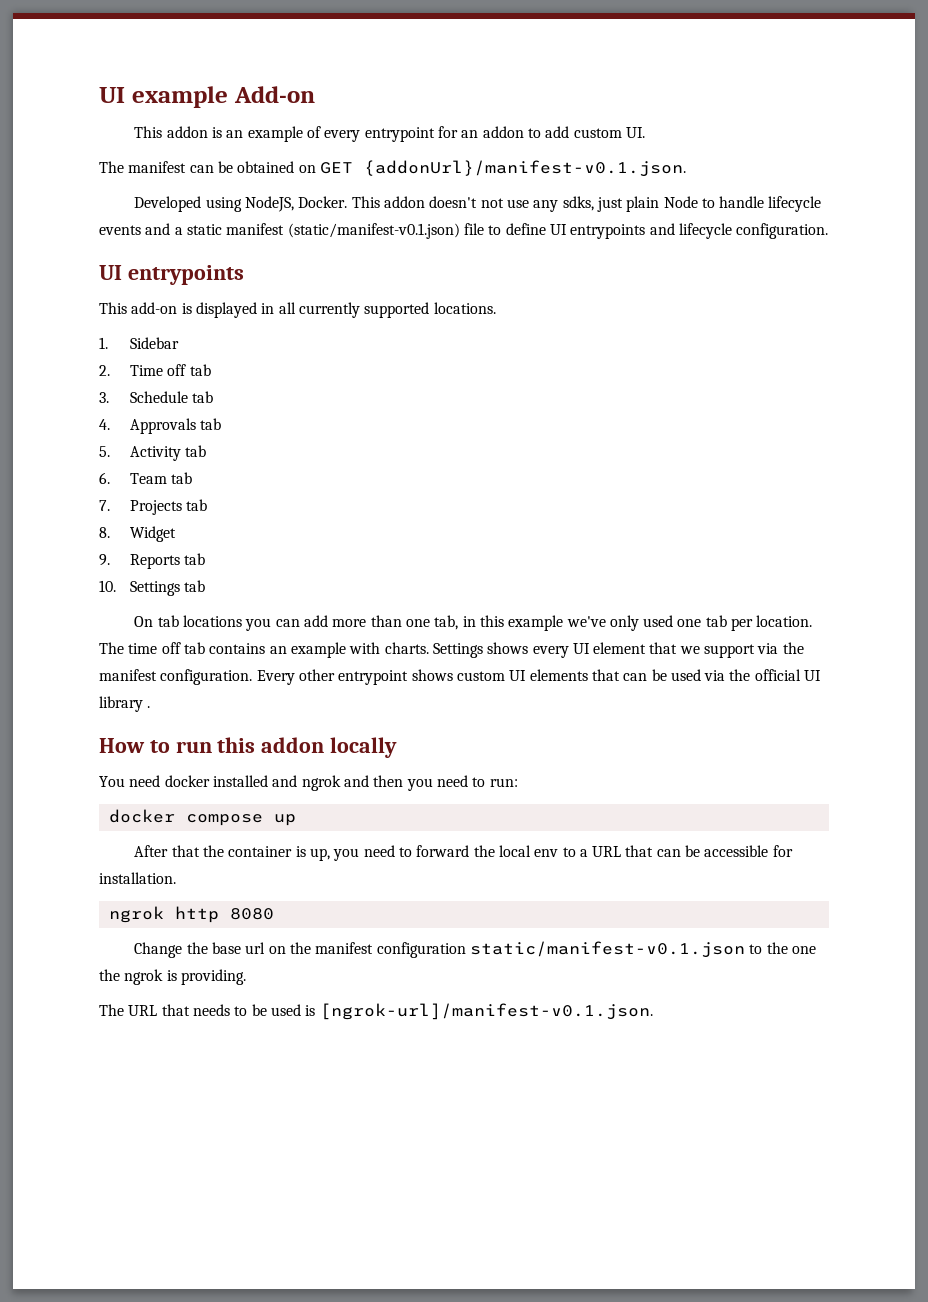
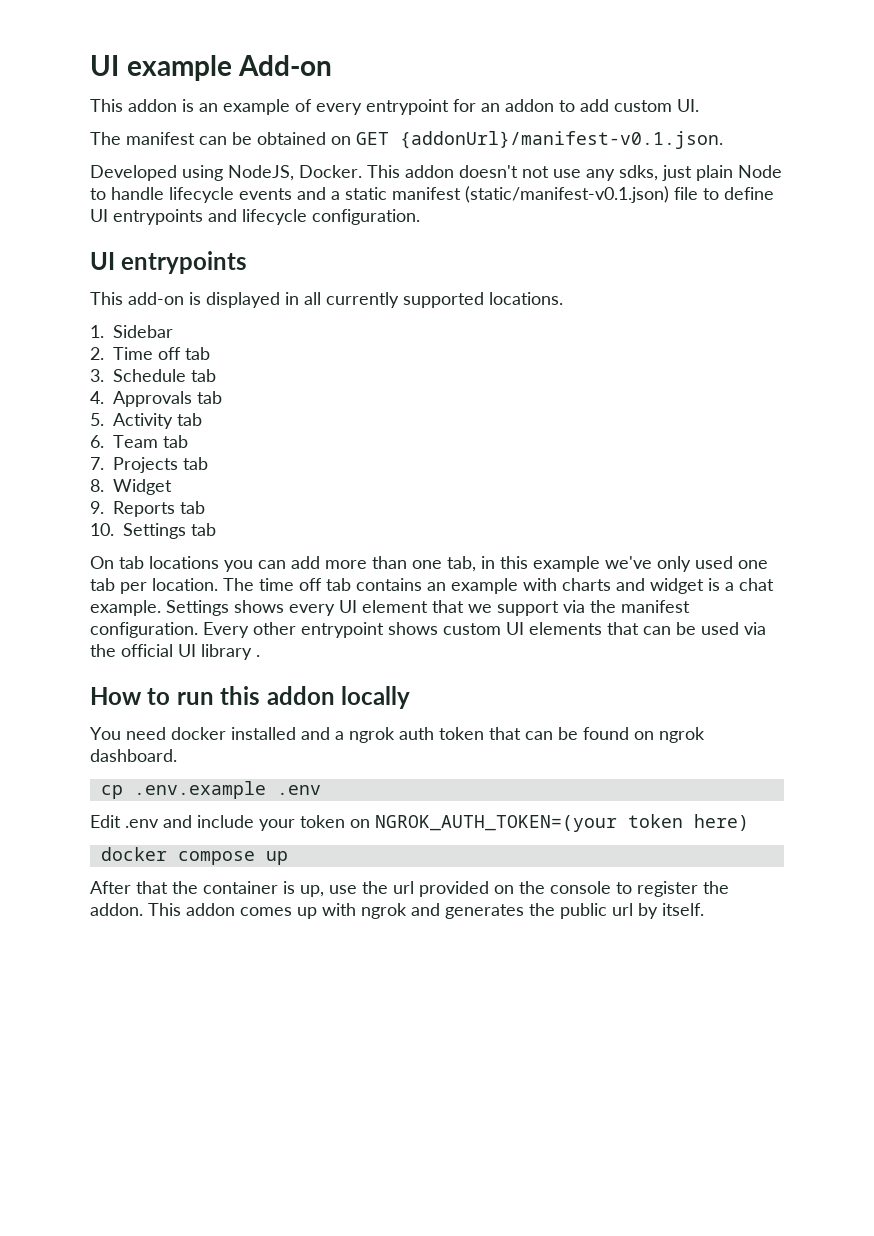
- The time off tab contains an example with charts.
+ The time off tab contains an example with charts and widget is a chat example.
- You need docker installed and ngrok and then you need to run:
+ You need docker installed and a ngrok auth token that can be found on ngrok dashboard.
+ cp .env.example .env
+ Edit .env and include your token on NGROK_AUTH_TOKEN=(your token here)
- After that the container is up, you need to forward the local env to a URL that can be accessible for installation.
- ngrok http 8080
- Change the base url on the manifest configuration static/manifest-v0.1.json to the one the ngrok is providing.
- The URL that needs to be used is [ngrok-url]/manifest-v0.1.json.
+ After that the container is up, use the url provided on the console to register the addon. This addon comes up with ngrok and generates the public url by itself.

